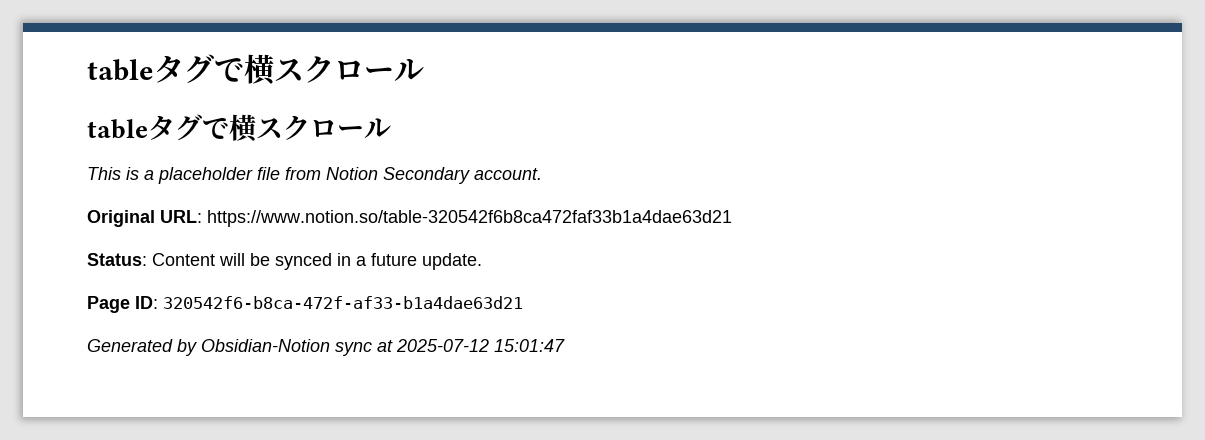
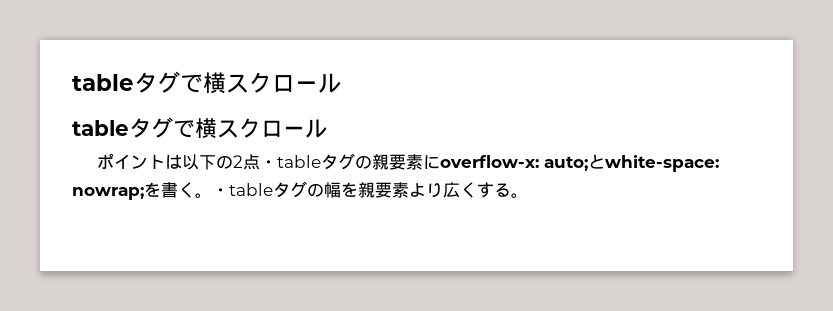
- This is a placeholder file from Notion Secondary account.
- Original URL: https://www.notion.so/table-320542f6b8ca472faf33b1a4dae63d21
- Status: Content will be synced in a future update.
- Page ID: 320542f6-b8ca-472f-af33-b1a4dae63d21
- Generated by Obsidian-Notion sync at 2025-07-12 15:01:47
+ ポイントは以下の2点・tableタグの親要素にoverflow-x: auto;とwhite-space: nowrap;を書く。・tableタグの幅を親要素より広くする。

